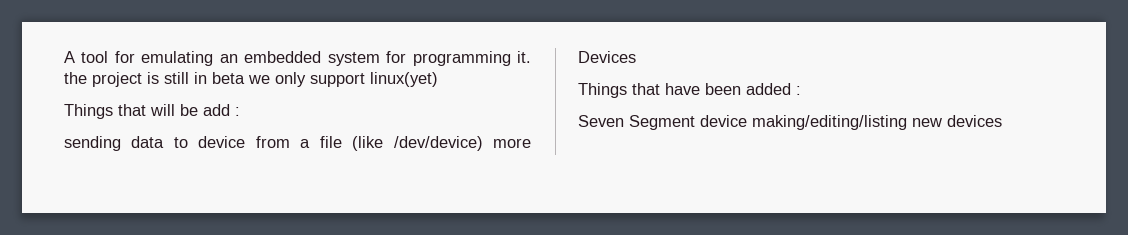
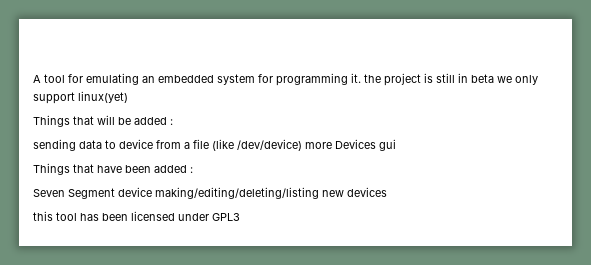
- Things that will be add :
+ Things that will be added :
- sending data to device from a file (like /dev/device) more Devices
+ sending data to device from a file (like /dev/device) more Devices gui
- Seven Segment device making/editing/listing new devices
+ Seven Segment device making/editing/deleting/listing new devices
+ this tool has been licensed under GPL3

